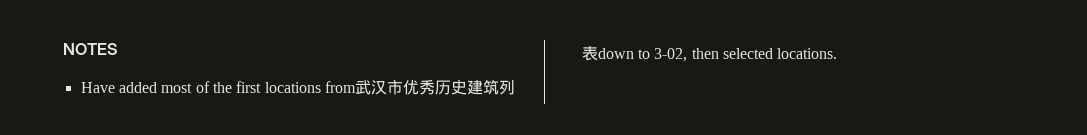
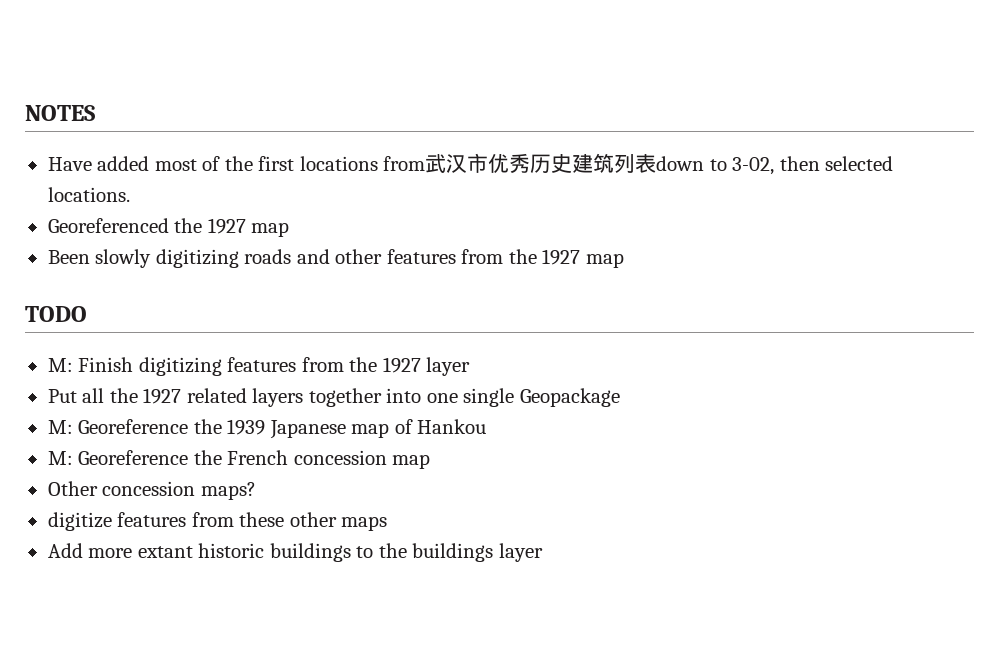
+ Georeferenced the 1927 map
+ Been slowly digitizing roads and other features from the 1927 map
+ TODO
+ M: Finish digitizing features from the 1927 layer
+ Put all the 1927 related layers together into one single Geopackage
+ M: Georeference the 1939 Japanese map of Hankou
+ M: Georeference the French concession map
+ Other concession maps?
+ digitize features from these other maps
+ Add more extant historic buildings to the buildings layer

